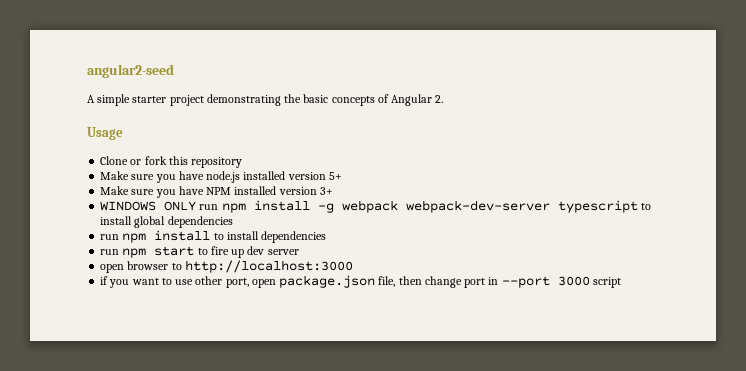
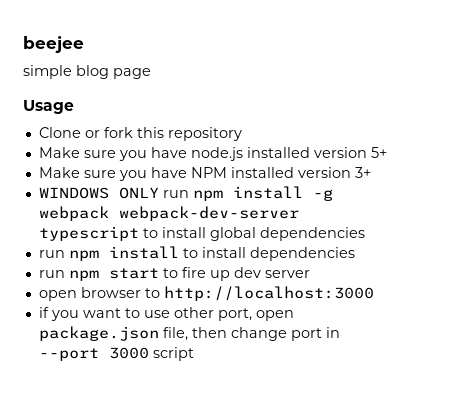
- angular2-seed
- A simple starter project demonstrating the basic concepts of Angular 2.
+ beejee
+ simple blog page

